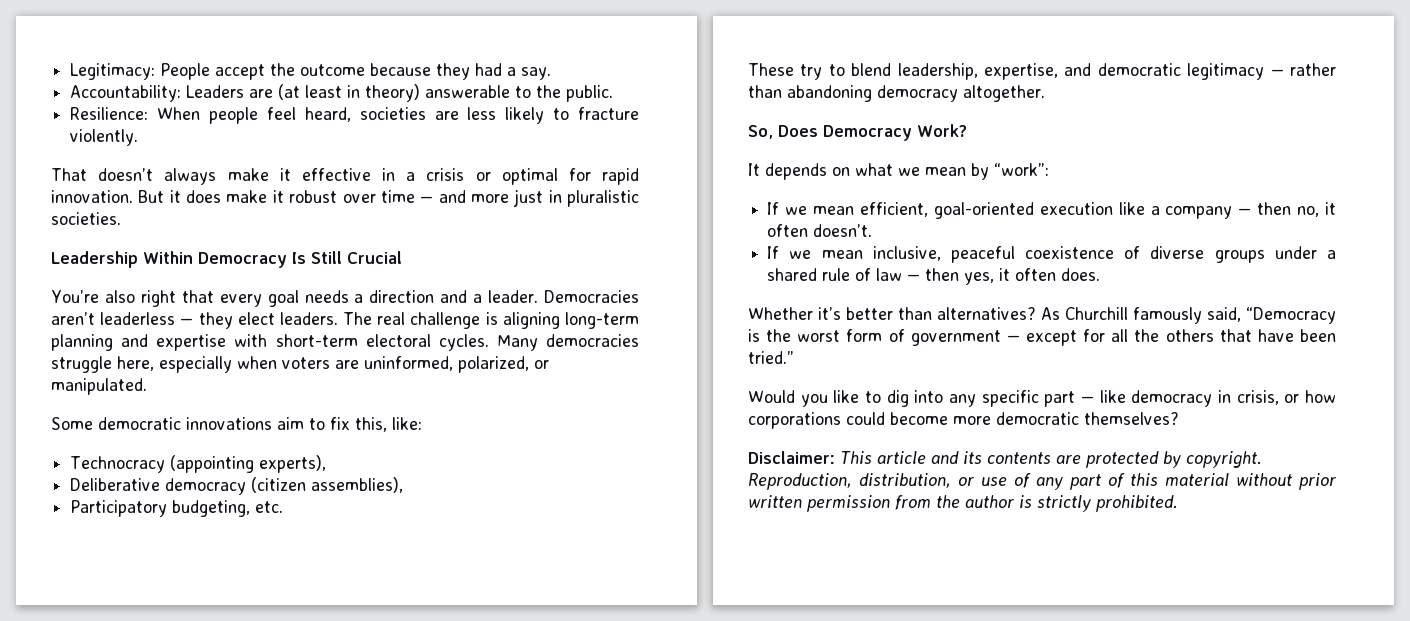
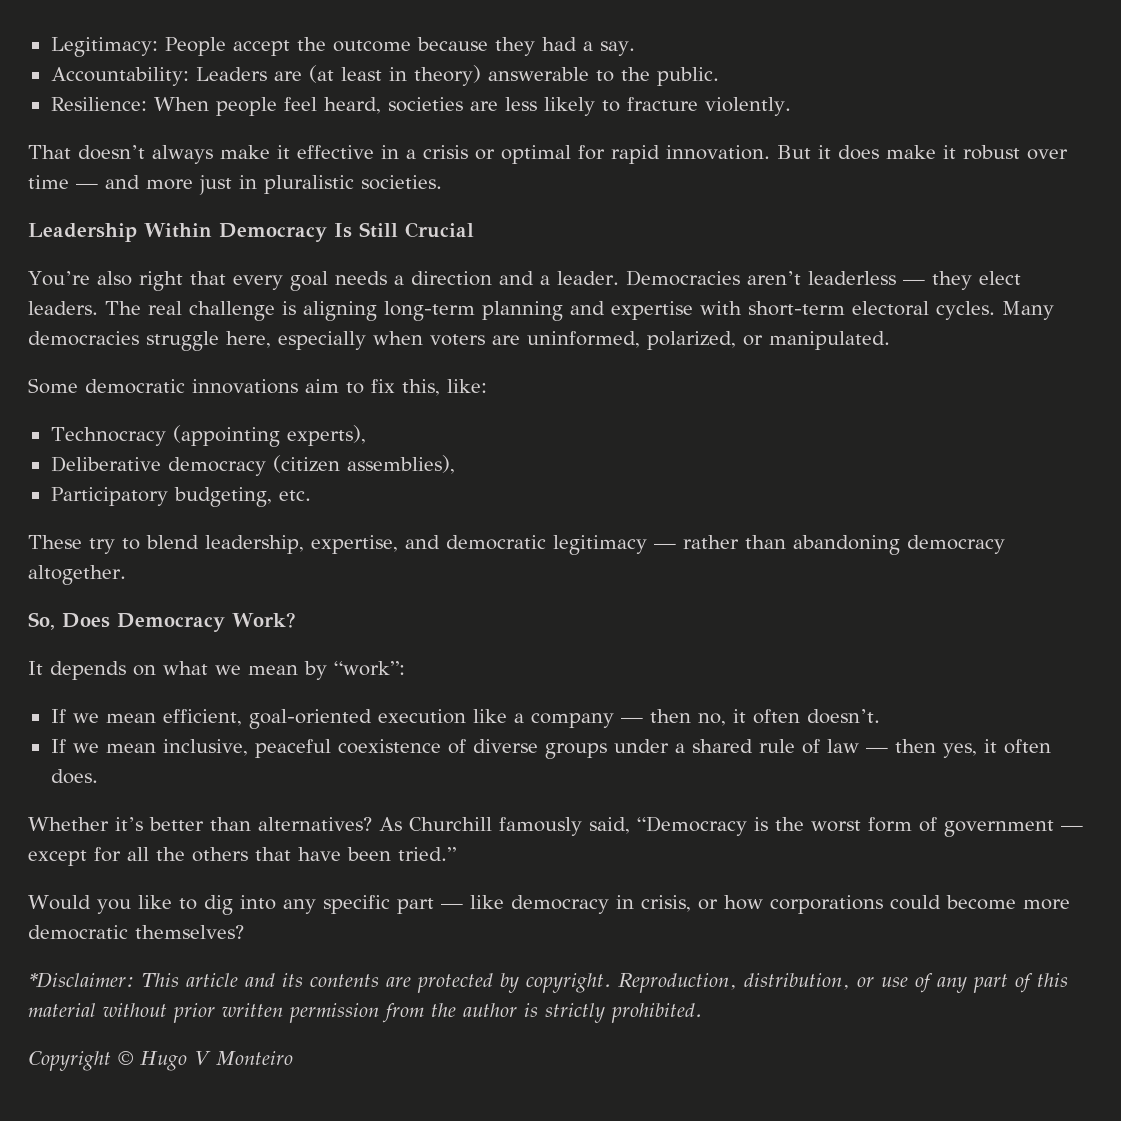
- Disclaimer: This article and its contents are protected by copyright.
+ *Disclaimer: This article and its contents are protected by copyright.
+ Copyright © Hugo V Monteiro

